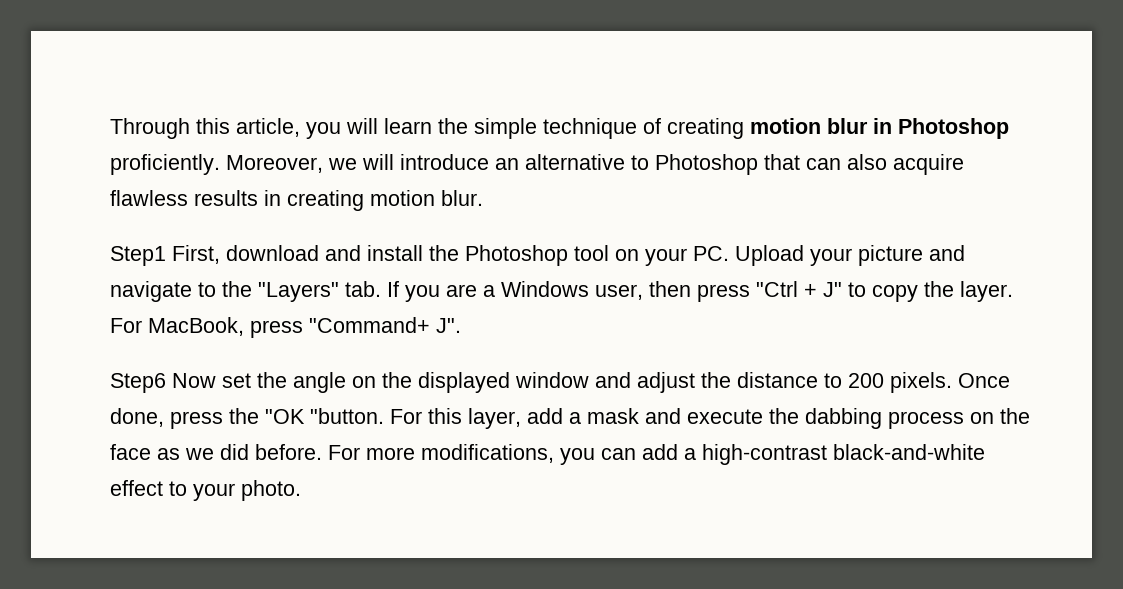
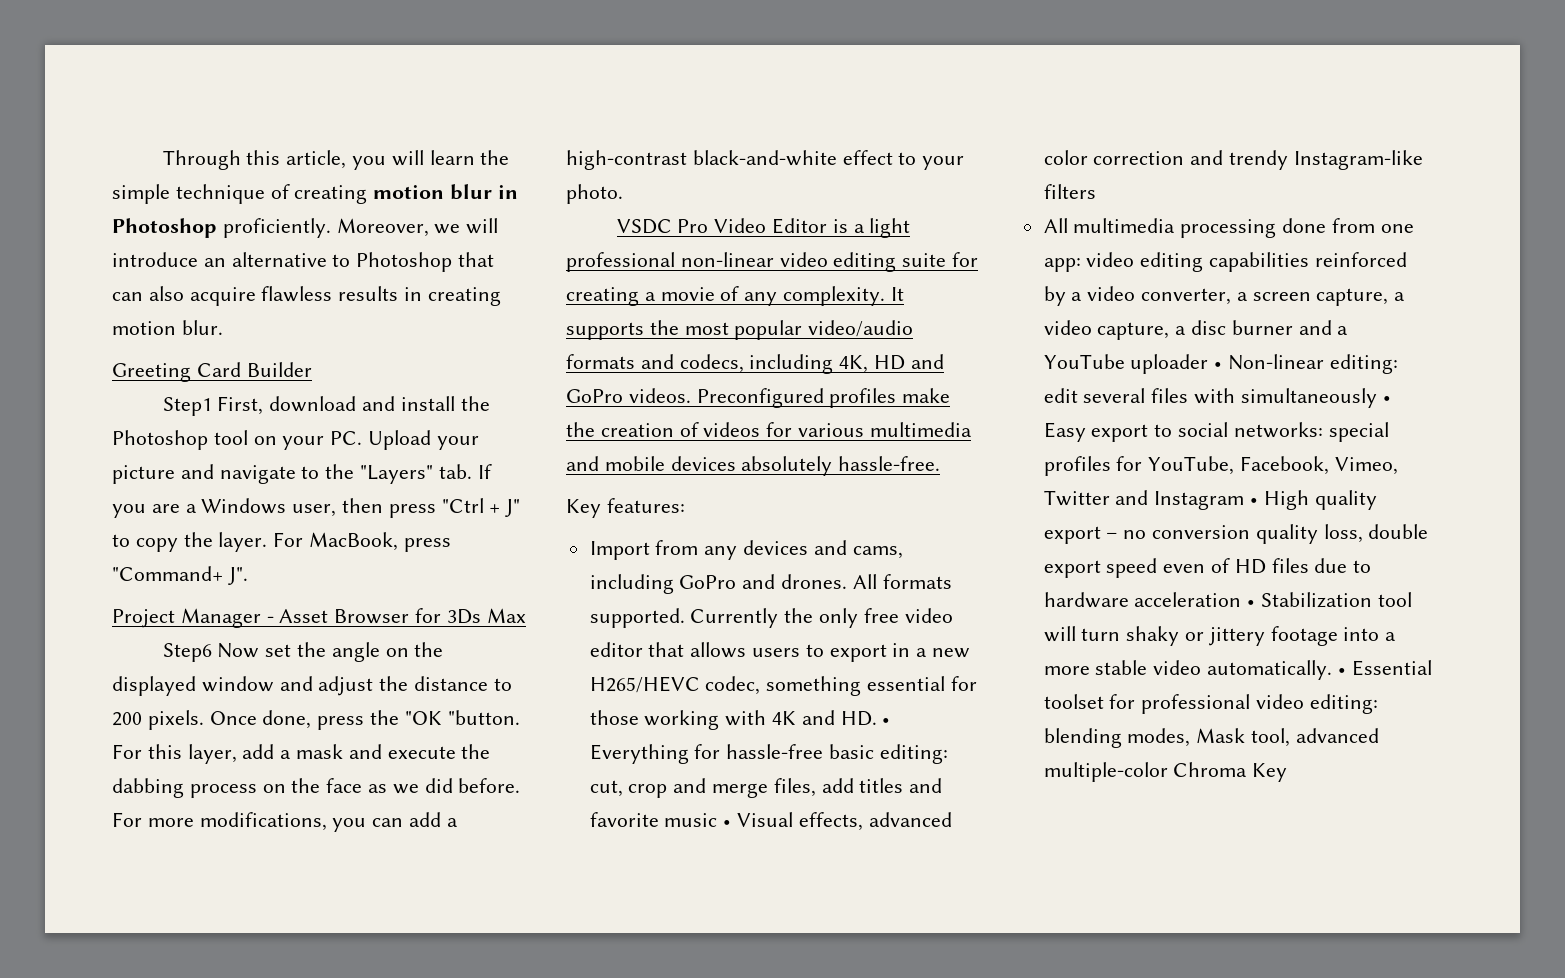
+ Greeting Card Builder
+ Project Manager - Asset Browser for 3Ds Max
+ VSDC Pro Video Editor is a light professional non-linear video editing suite for creating a movie of any complexity. It supports the most popular video/audio formats and codecs, including 4K, HD and GoPro videos. Preconfigured profiles make the creation of videos for various multimedia and mobile devices absolutely hassle-free.
+ Key features:
+ Import from any devices and cams, including GoPro and drones. All formats supported. Сurrently the only free video editor that allows users to export in a new H265/HEVC codec, something essential for those working with 4K and HD. • Everything for hassle-free basic editing: cut, crop and merge files, add titles and favorite music • Visual effects, advanced color correction and trendy Instagram-like filters
+ All multimedia processing done from one app: video editing capabilities reinforced by a video converter, a screen capture, a video capture, a disc burner and a YouTube uploader • Non-linear editing: edit several files with simultaneously • Easy export to social networks: special profiles for YouTube, Facebook, Vimeo, Twitter and Instagram • High quality export – no conversion quality loss, double export speed even of HD files due to hardware acceleration • Stabilization tool will turn shaky or jittery footage into a more stable video automatically. • Essential toolset for professional video editing: blending modes, Mask tool, advanced multiple-color Chroma Key

